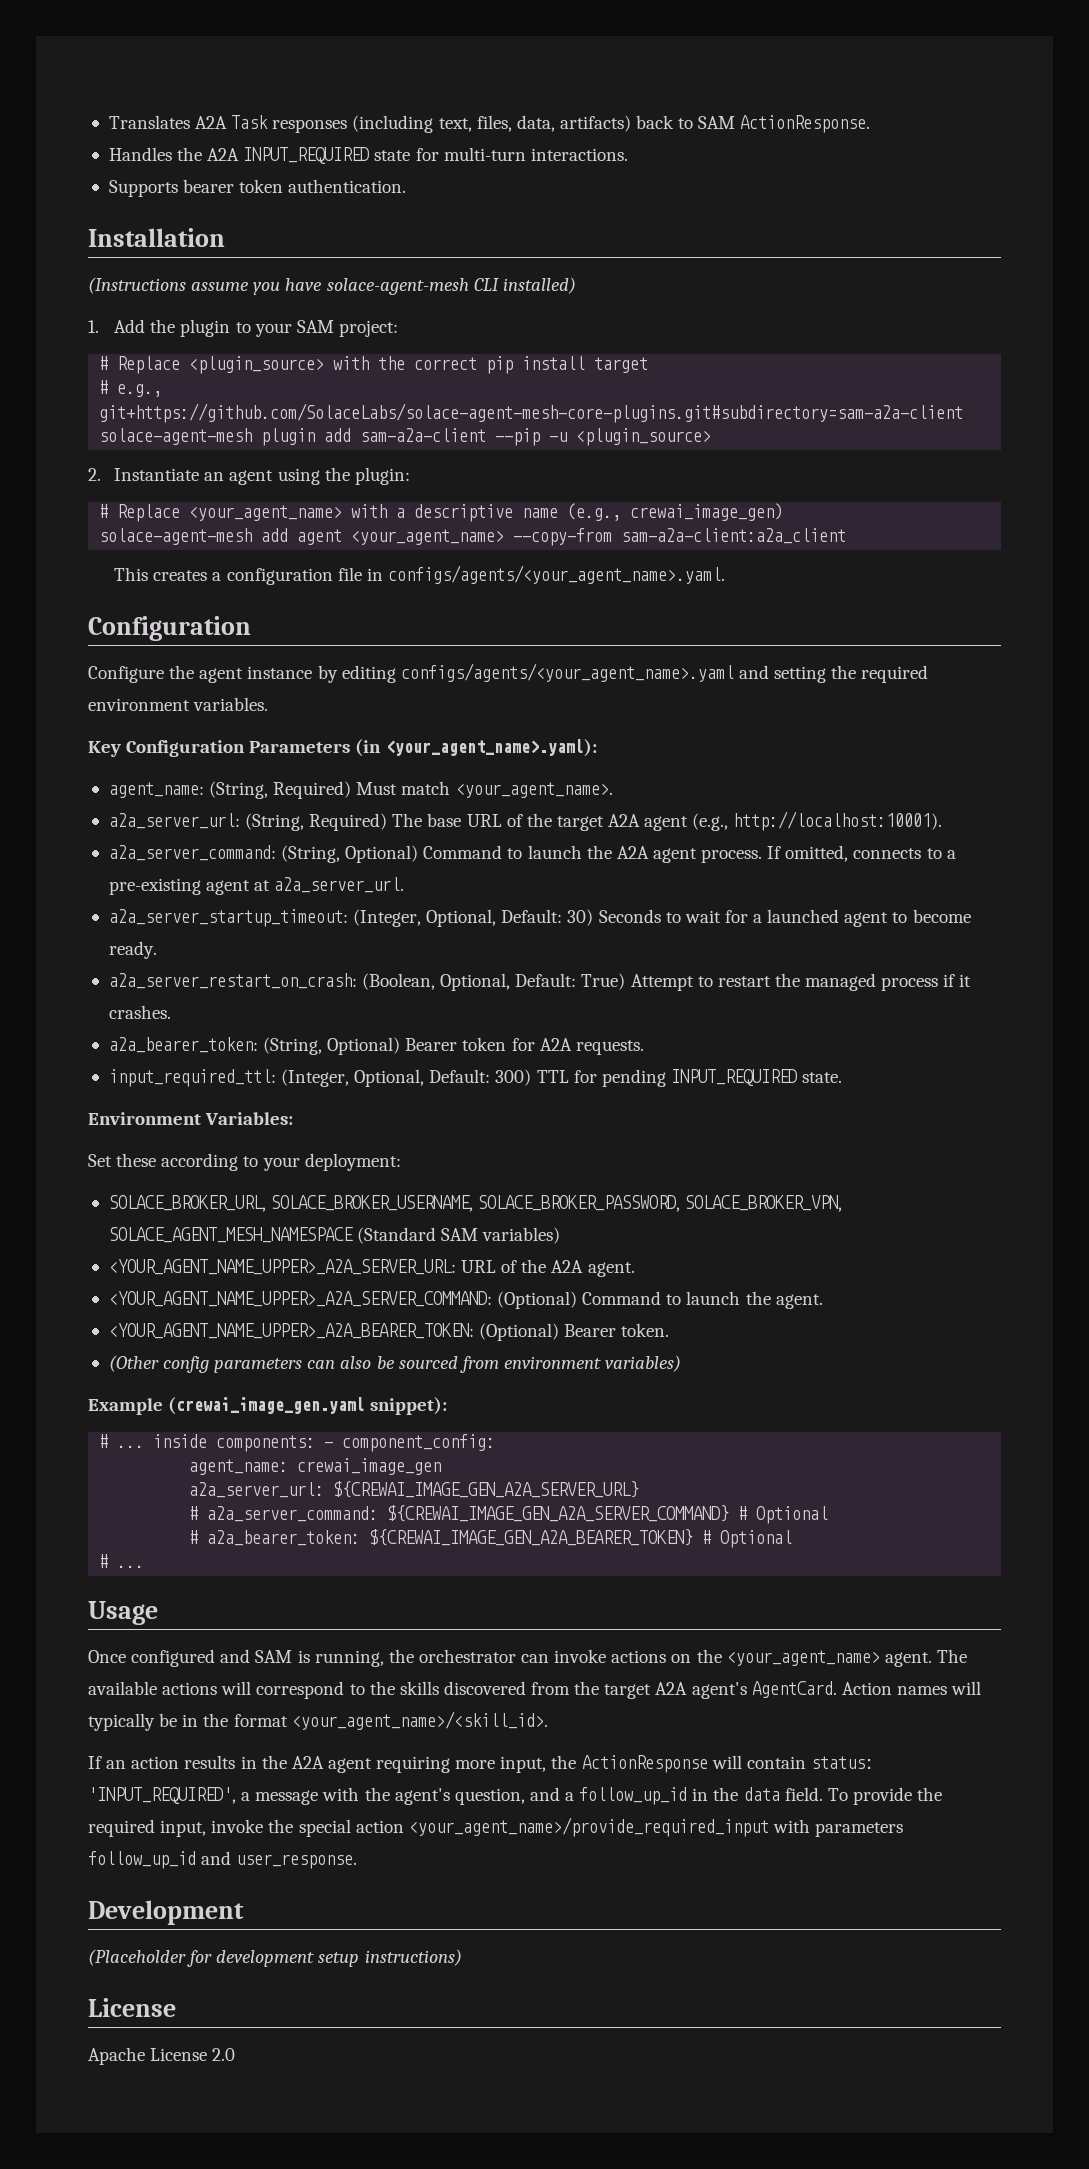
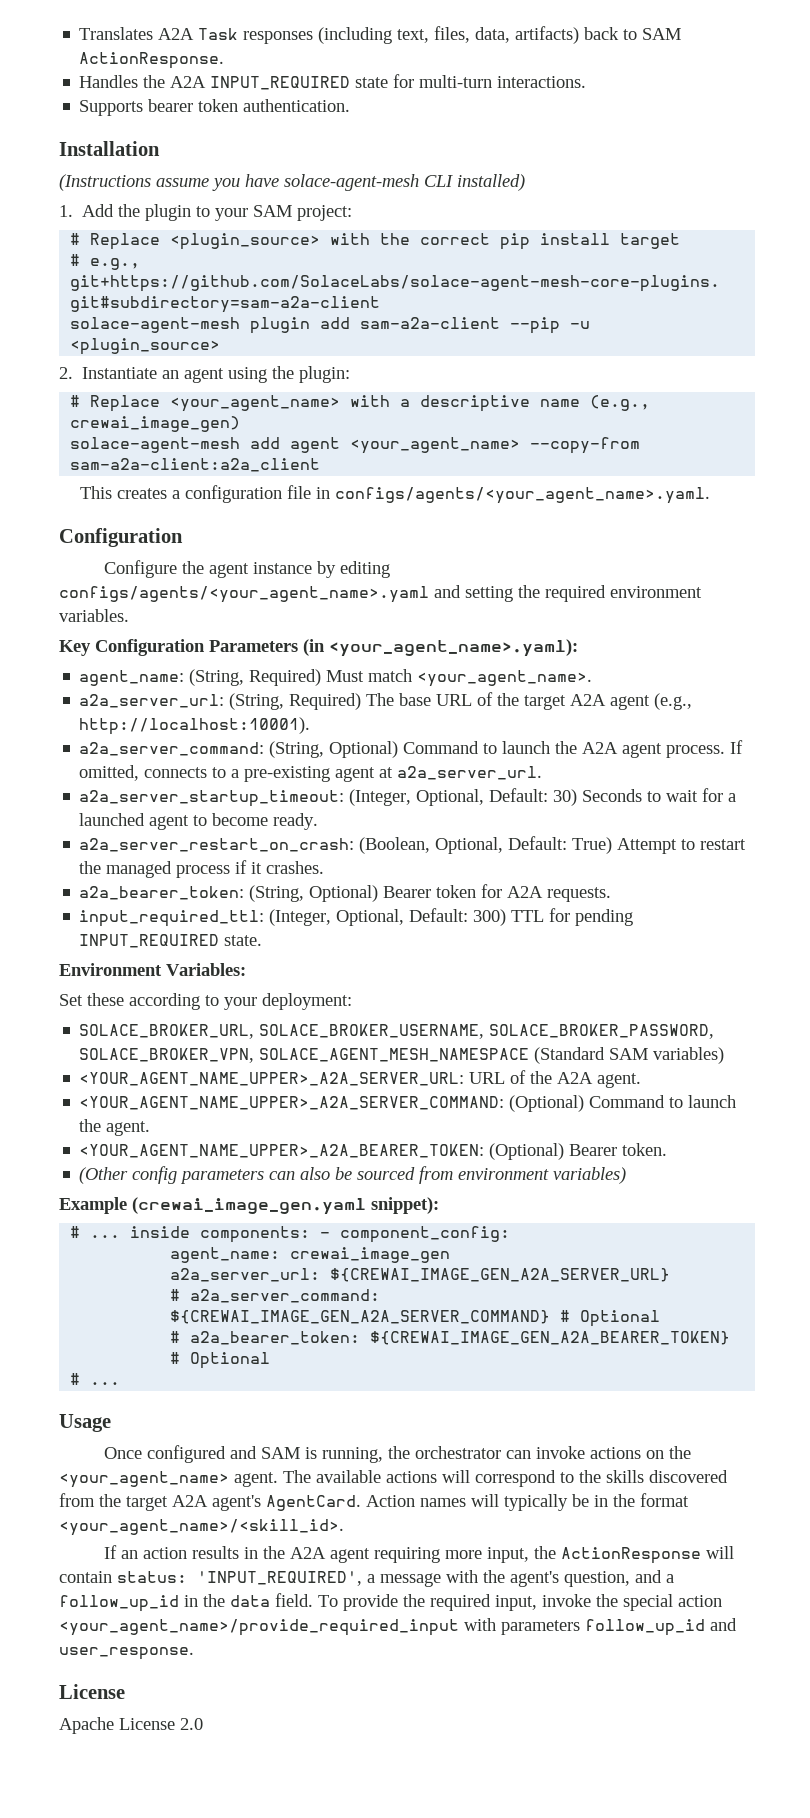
- Development
- (Placeholder for development setup instructions)

